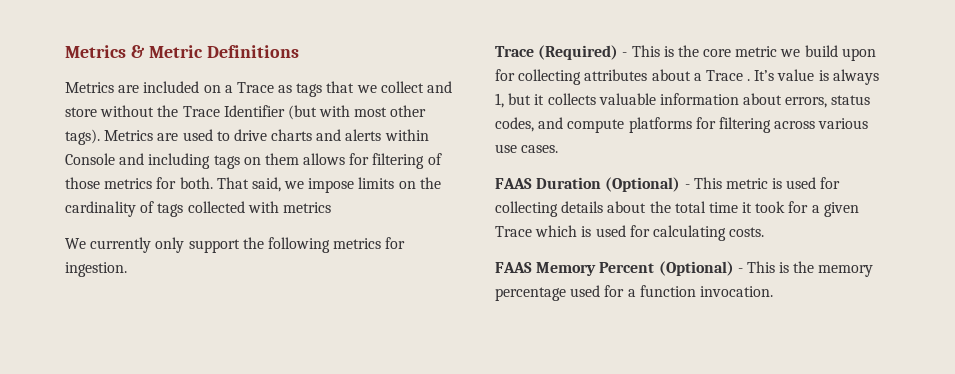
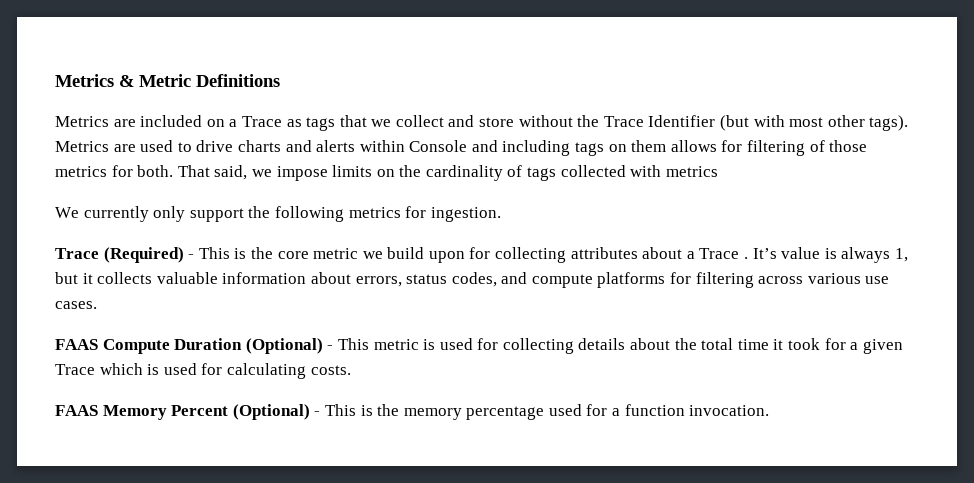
- FAAS Duration (Optional) - This metric is used for collecting details about the total time it took for a given Trace which is used for calculating costs.
+ FAAS Compute Duration (Optional) - This metric is used for collecting details about the total time it took for a given Trace which is used for calculating costs.

